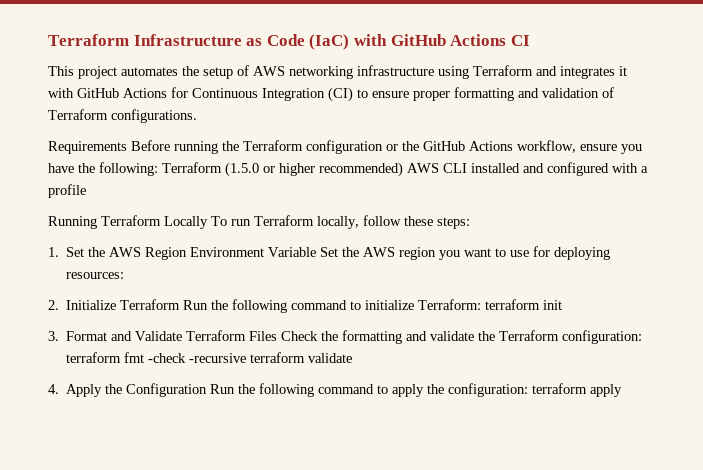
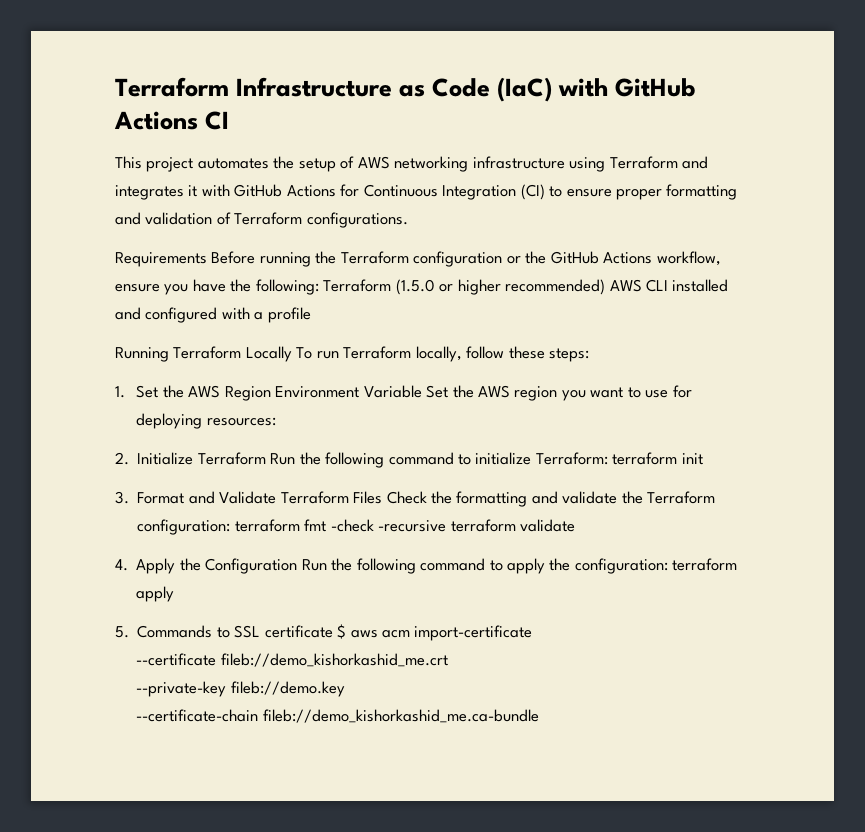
+ 5. Commands to SSL certificate $ aws acm import-certificate
+ --certificate fileb://demo_kishorkashid_me.crt
+ --private-key fileb://demo.key
+ --certificate-chain fileb://demo_kishorkashid_me.ca-bundle

